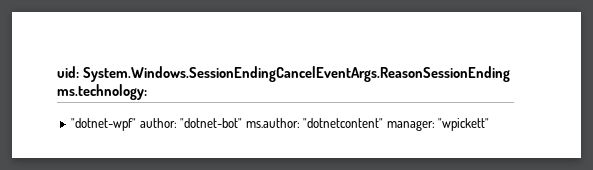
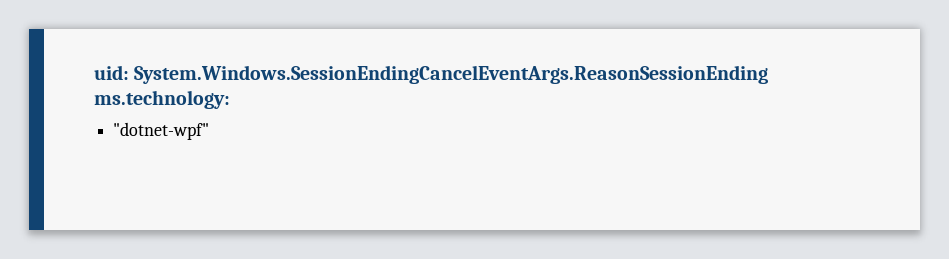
- "dotnet-wpf" author: "dotnet-bot" ms.author: "dotnetcontent" manager: "wpickett"
+ "dotnet-wpf"

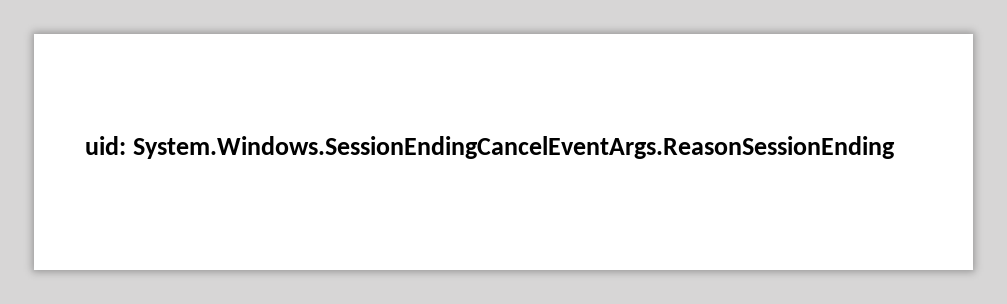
- uid: System.Windows.SessionEndingCancelEventArgs.ReasonSessionEnding ms.technology:
- "dotnet-wpf"
+ uid: System.Windows.SessionEndingCancelEventArgs.ReasonSessionEnding

